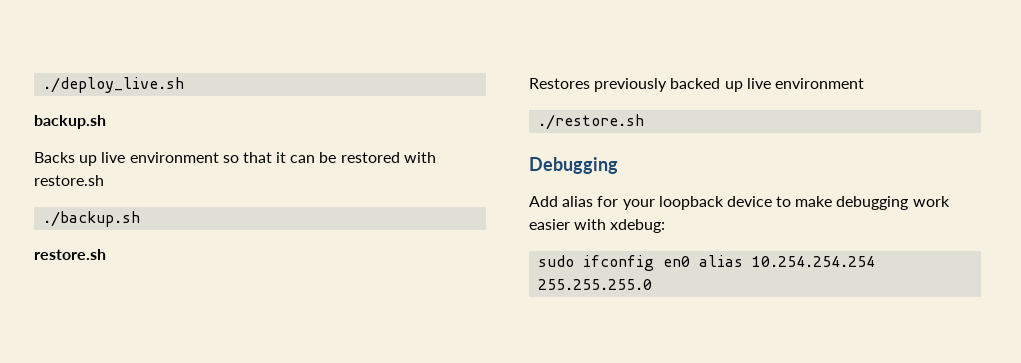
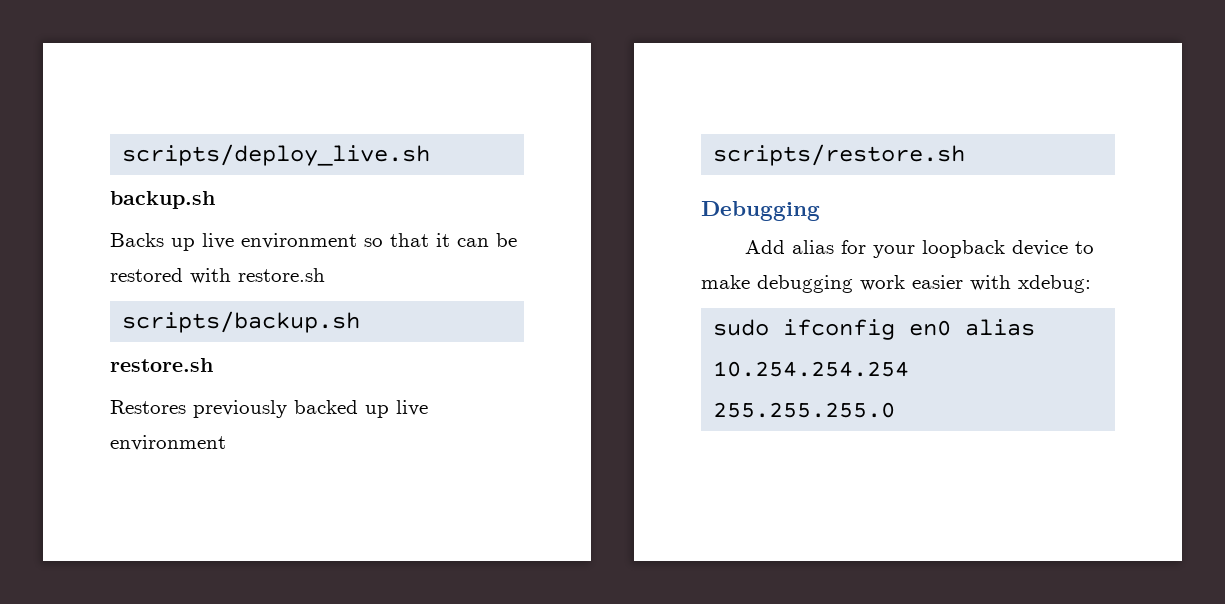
- ./deploy_live.sh
+ scripts/deploy_live.sh
- ./backup.sh
+ scripts/backup.sh
- ./restore.sh
+ scripts/restore.sh

